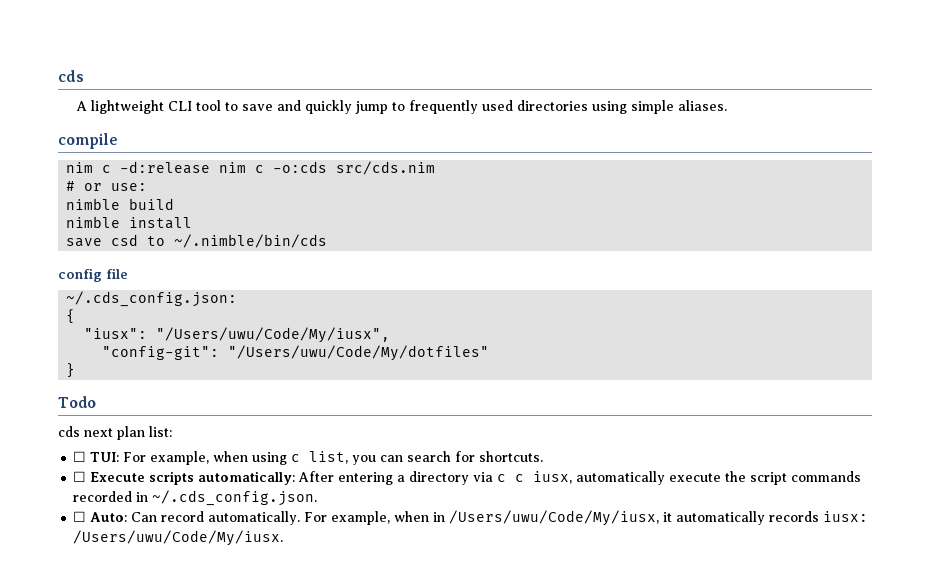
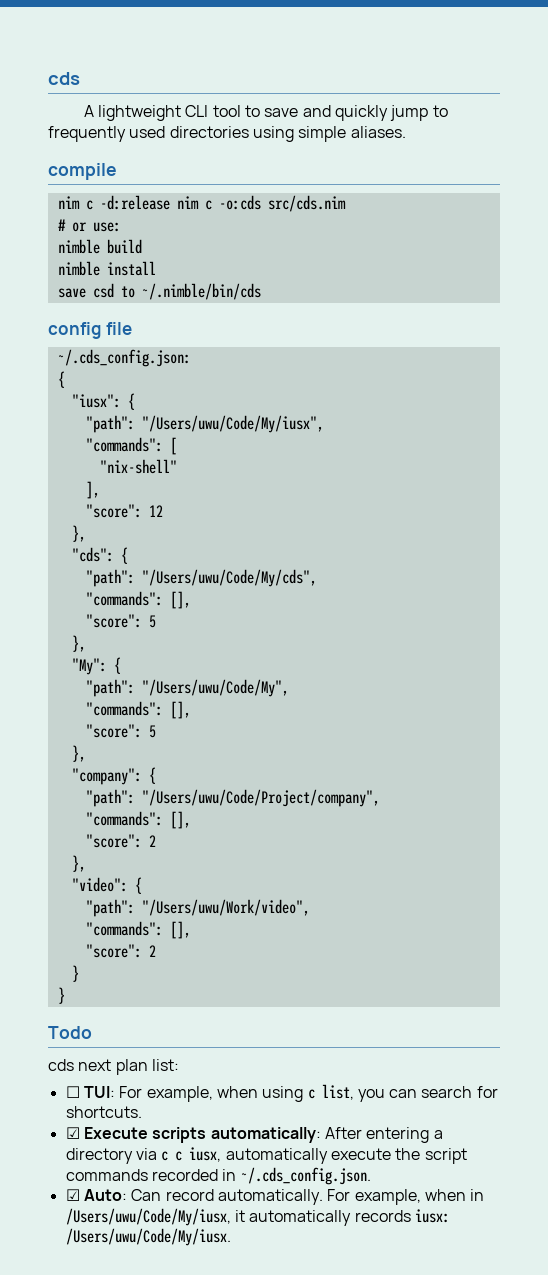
- "iusx": "/Users/uwu/Code/My/iusx",
+ "iusx": {
+ "path": "/Users/uwu/Code/My/iusx",
- "config-git": "/Users/uwu/Code/My/dotfiles"
+ "commands": [
+ "nix-shell"
+ ],
+ "score": 12
+ },
+ "cds": {
+ "path": "/Users/uwu/Code/My/cds",
+ "commands": [],
+ "score": 5
+ },
+ "My": {
+ "path": "/Users/uwu/Code/My",
+ "commands": [],
+ "score": 5
+ },
+ "company": {
+ "path": "/Users/uwu/Code/Project/company",
+ "commands": [],
+ "score": 2
+ },
+ "video": {
+ "path": "/Users/uwu/Work/video",
+ "commands": [],
+ "score": 2
+ }
- ☐ Execute scripts automatically: After entering a directory via c c iusx, automatically execute the script commands recorded in ~/.cds_config.json.
+ ☑ Execute scripts automatically: After entering a directory via c c iusx, automatically execute the script commands recorded in ~/.cds_config.json.
- ☐ Auto: Can record automatically.
+ ☑ Auto: Can record automatically.

